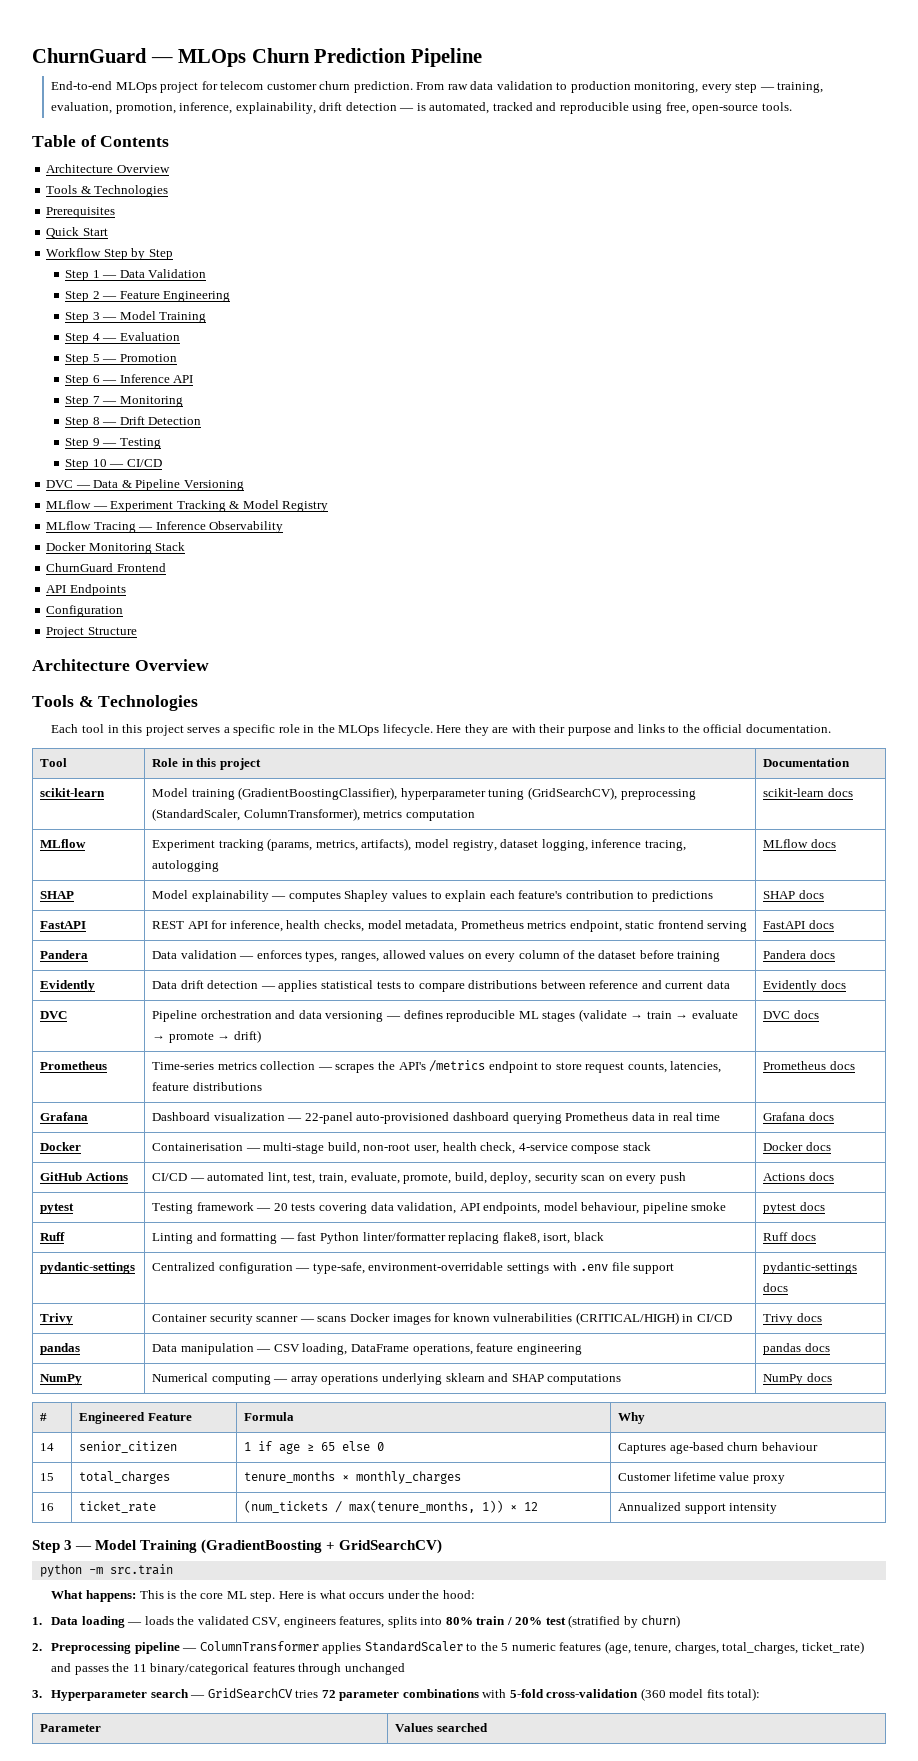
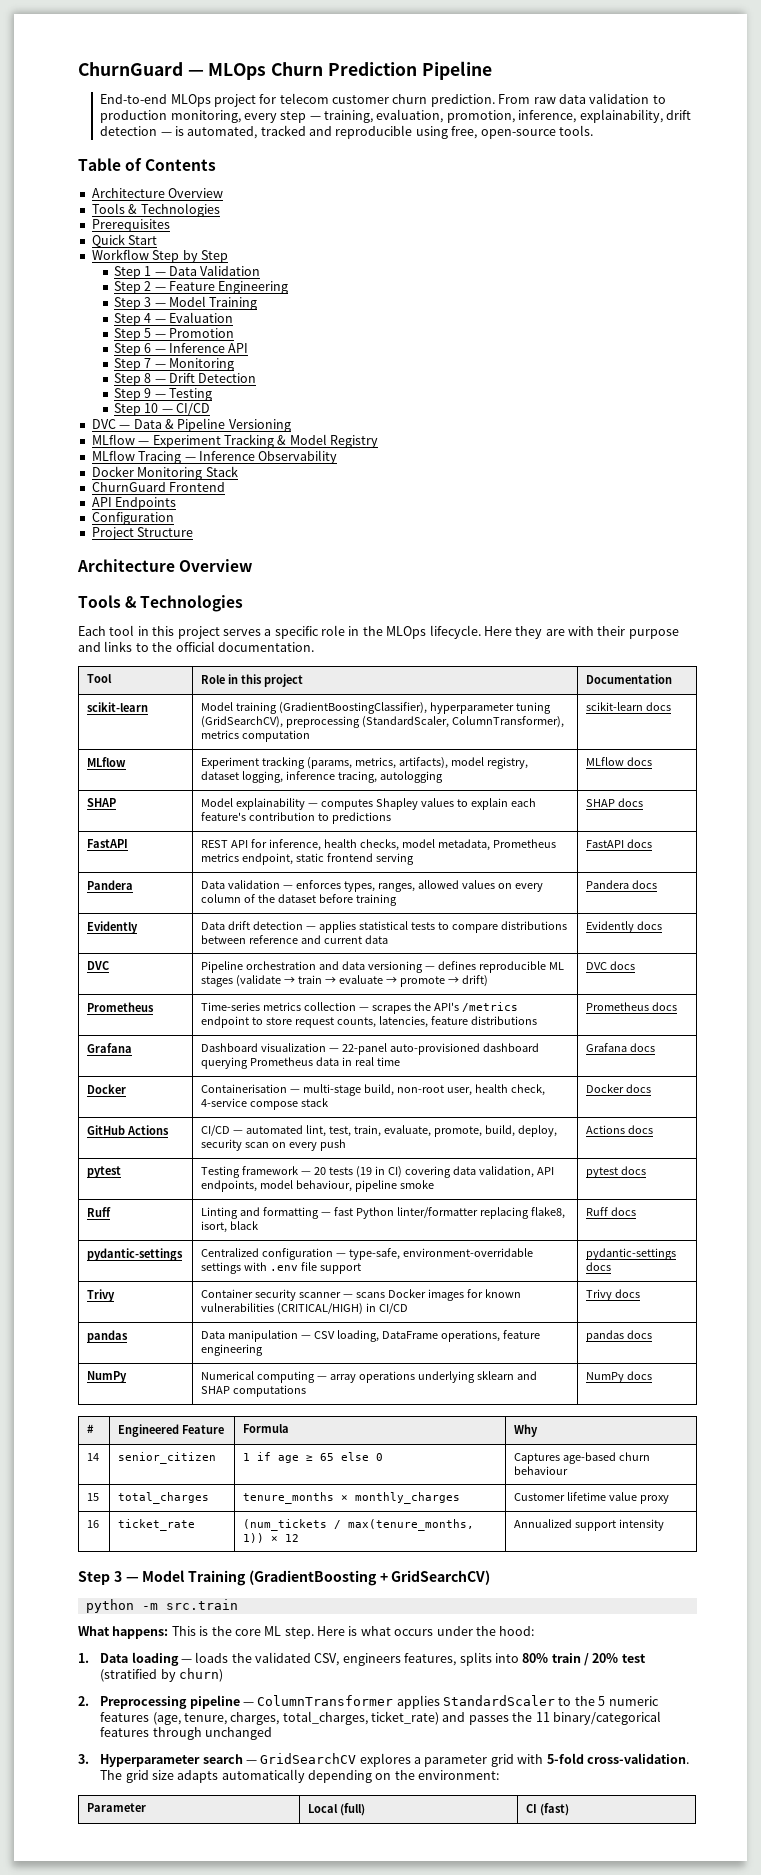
- pytest | Testing framework — 20 tests covering data validation, API endpoints, model behaviour, pipeline smoke | pytest docs
+ pytest | Testing framework — 20 tests (19 in CI) covering data validation, API endpoints, model behaviour, pipeline smoke | pytest docs
- 3. Hyperparameter search — GridSearchCV tries 72 parameter combinations with 5-fold cross-validation (360 model fits total):
- Parameter | Values searched
+ 3. Hyperparameter search — GridSearchCV explores a parameter grid with 5-fold cross-validation. The grid size adapts automatically depending on the environment:
+ Parameter | Local (full) | CI (fast)

